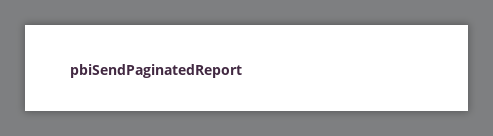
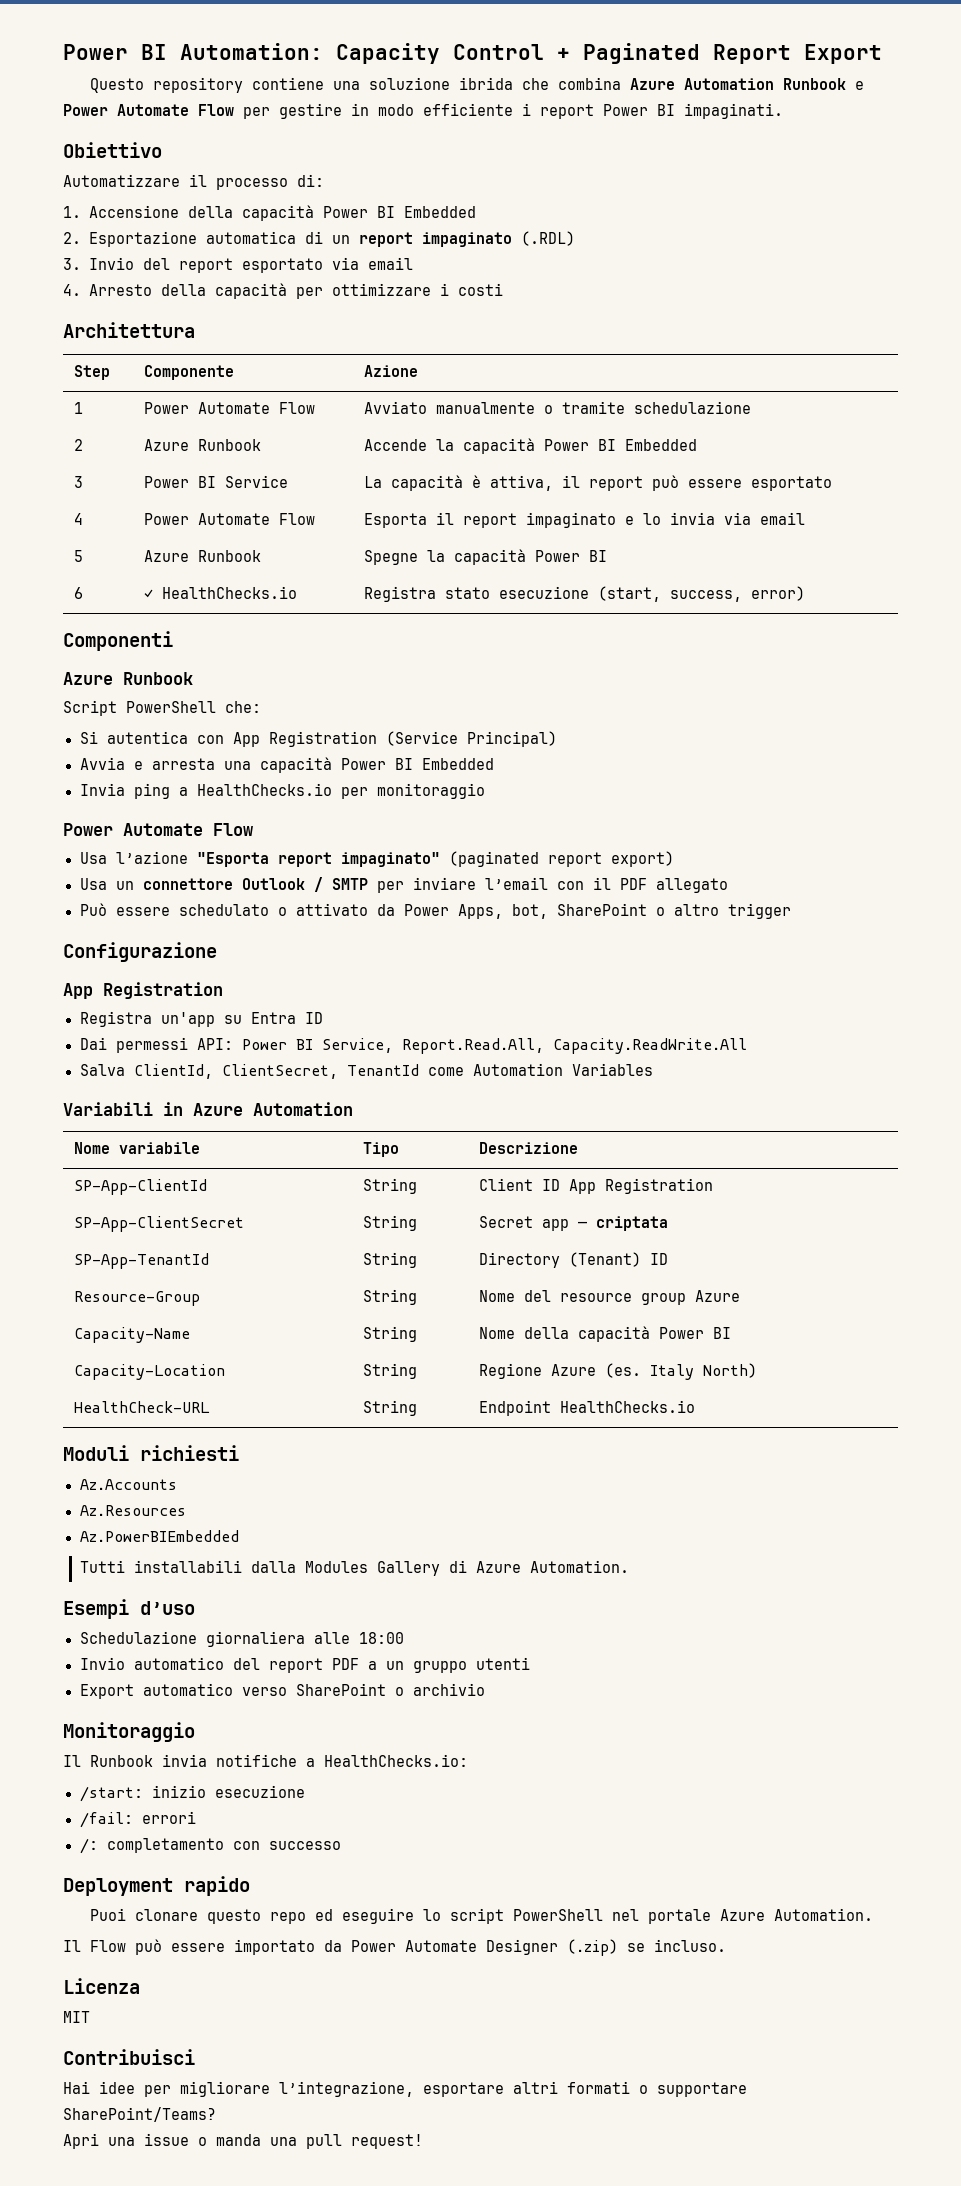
- pbiSendPaginatedReport
+ Power BI Automation: Capacity Control + Paginated Report Export
+ Questo repository contiene una soluzione ibrida che combina Azure Automation Runbook e Power Automate Flow per gestire in modo efficiente i report Power BI impaginati.
+ Obiettivo
+ Automatizzare il processo di:
+ 1. Accensione della capacità Power BI Embedded
+ 2. Esportazione automatica di un report impaginato (.RDL)
+ 3. Invio del report esportato via email
+ 4. Arresto della capacità per ottimizzare i costi
+ Architettura
+ Step | Componente | Azione
+ 1 | Power Automate Flow | Avviato manualmente o tramite schedulazione
+ 2 | Azure Runbook | Accende la capacità Power BI Embedded
+ 3 | Power BI Service | La capacità è attiva, il report può essere esportato
+ 4 | Power Automate Flow | Esporta il report impaginato e lo invia via email
+ 5 | Azure Runbook | Spegne la capacità Power BI
+ 6 | ✓ HealthChecks.io | Registra stato esecuzione (start, success, error)
+ Componenti
+ Azure Runbook
+ Script PowerShell che:
+ Si autentica con App Registration (Service Principal)
+ Avvia e arresta una capacità Power BI Embedded
+ Invia ping a HealthChecks.io per monitoraggio
+ Power Automate Flow
+ Usa l’azione "Esporta report impaginato" (paginated report export)
+ Usa un connettore Outlook / SMTP per inviare l’email con il PDF allegato
+ Può essere schedulato o attivato da Power Apps, bot, SharePoint o altro trigger
+ Configurazione
+ App Registration
+ Registra un'app su Entra ID
+ Dai permessi API: Power BI Service, Report.Read.All, Capacity.ReadWrite.All
+ Salva ClientId, ClientSecret, TenantId come Automation Variables
+ Variabili in Azure Automation
+ Nome variabile | Tipo | Descrizione
+ SP-App-ClientId | String | Client ID App Registration
+ SP-App-ClientSecret | String | Secret app — criptata
+ SP-App-TenantId | String | Directory (Tenant) ID
+ Resource-Group | String | Nome del resource group Azure
+ Capacity-Name | String | Nome della capacità Power BI
+ Capacity-Location | String | Regione Azure (es. Italy North)
+ HealthCheck-URL | String | Endpoint HealthChecks.io
+ Moduli richiesti
+ Az.Accounts
+ Az.Resources
+ Az.PowerBIEmbedded
+ Tutti installabili dalla Modules Gallery di Azure Automation.
+ Esempi d’uso
+ Schedulazione giornaliera alle 18:00
+ Invio automatico del report PDF a un gruppo utenti
+ Export automatico verso SharePoint o archivio
+ Monitoraggio
+ Il Runbook invia notifiche a HealthChecks.io:
+ /start: inizio esecuzione
+ /fail: errori
+ /: completamento con successo
+ Deployment rapido
+ Puoi clonare questo repo ed eseguire lo script PowerShell nel portale Azure Automation.
+ Il Flow può essere importato da Power Automate Designer (.zip) se incluso.
+ Licenza
+ MIT
+ Contribuisci
+ Hai idee per migliorare l’integrazione, esportare altri formati o supportare SharePoint/Teams?
+ Apri una issue o manda una pull request!

